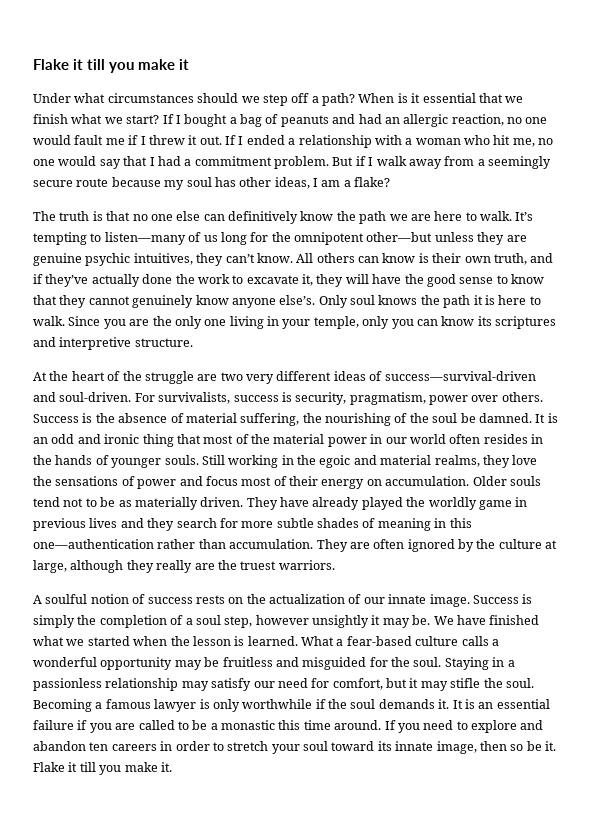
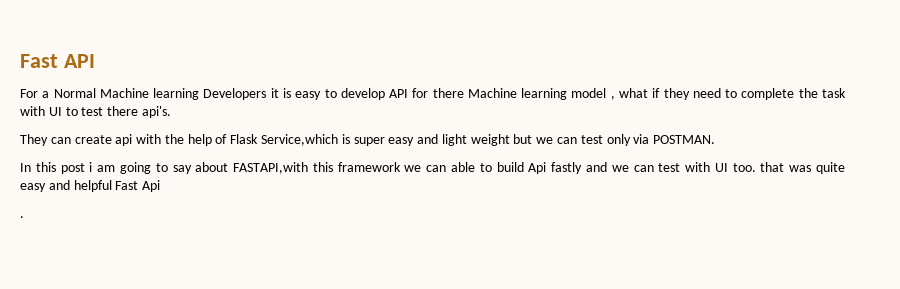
- Flake it till you make it
- Under what circumstances should we step off a path? When is it essential that we finish what we start? If I bought a bag of peanuts and had an allergic reaction, no one would fault me if I threw it out. If I ended a relationship with a woman who hit me, no one would say that I had a commitment problem. But if I walk away from a seemingly secure route because my soul has other ideas, I am a flake?
- The truth is that no one else can definitively know the path we are here to walk. It’s tempting to listen—many of us long for the omnipotent other—but unless they are genuine psychic intuitives, they can’t know. All others can know is their own truth, and if they’ve actually done the work to excavate it, they will have the good sense to know that they cannot genuinely know anyone else’s. Only soul knows the path it is here to walk. Since you are the only one living in your temple, only you can know its scriptures and interpretive structure.
- At the heart of the struggle are two very different ideas of success—survival-driven and soul-driven. For survivalists, success is security, pragmatism, power over others. Success is the absence of material suffering, the nourishing of the soul be damned. It is an odd and ironic thing that most of the material power in our world often resides in the hands of younger souls. Still working in the egoic and material realms, they love the sensations of power and focus most of their energy on accumulation. Older souls tend not to be as materially driven. They have already played the worldly game in previous lives and they search for more subtle shades of meaning in this one—authentication rather than accumulation. They are often ignored by the culture at large, although they really are the truest warriors.
- A soulful notion of success rests on the actualization of our innate image. Success is simply the completion of a soul step, however unsightly it may be. We have finished what we started when the lesson is learned. What a fear-based culture calls a wonderful opportunity may be fruitless and misguided for the soul. Staying in a passionless relationship may satisfy our need for comfort, but it may stifle the soul. Becoming a famous lawyer is only worthwhile if the soul demands it. It is an essential failure if you are called to be a monastic this time around. If you need to explore and abandon ten careers in order to stretch your soul toward its innate image, then so be it. Flake it till you make it.
+ Fast API
+ For a Normal Machine learning Developers it is easy to develop API for there Machine learning model , what if they need to complete the task with UI to test there api's.
+ They can create api with the help of Flask Service,which is super easy and light weight but we can test only via POSTMAN.
+ In this post i am going to say about FASTAPI,with this framework we can able to build Api fastly and we can test with UI too. that was quite easy and helpful Fast Api
+ .

